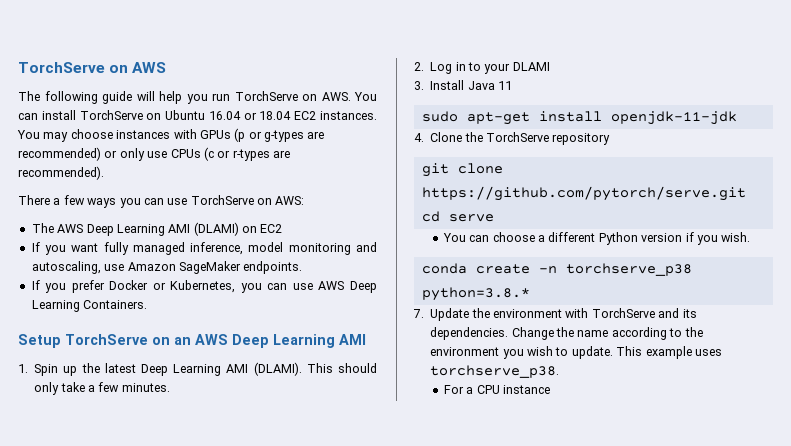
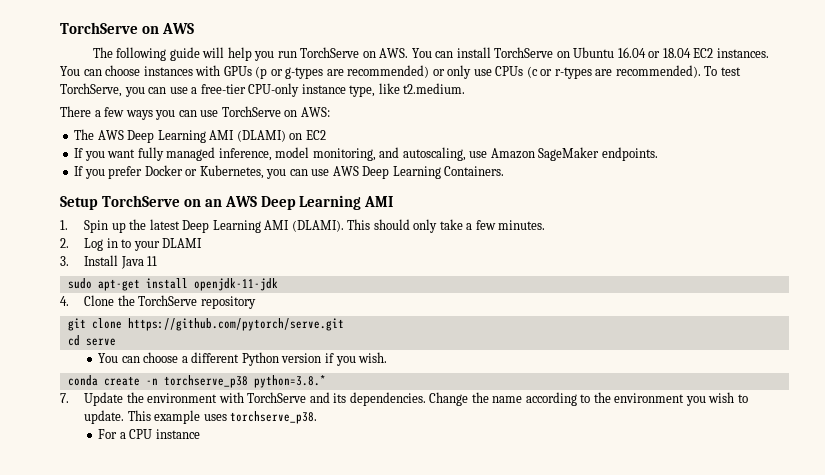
- You may choose instances with GPUs (p or g-types are recommended) or only use CPUs (c or r-types are recommended).
+ You can choose instances with GPUs (p or g-types are recommended) or only use CPUs (c or r-types are recommended). To test TorchServe, you can use a free-tier CPU-only instance type, like t2.medium.
- If you want fully managed inference, model monitoring and autoscaling, use Amazon SageMaker endpoints.
+ If you want fully managed inference, model monitoring, and autoscaling, use Amazon SageMaker endpoints.

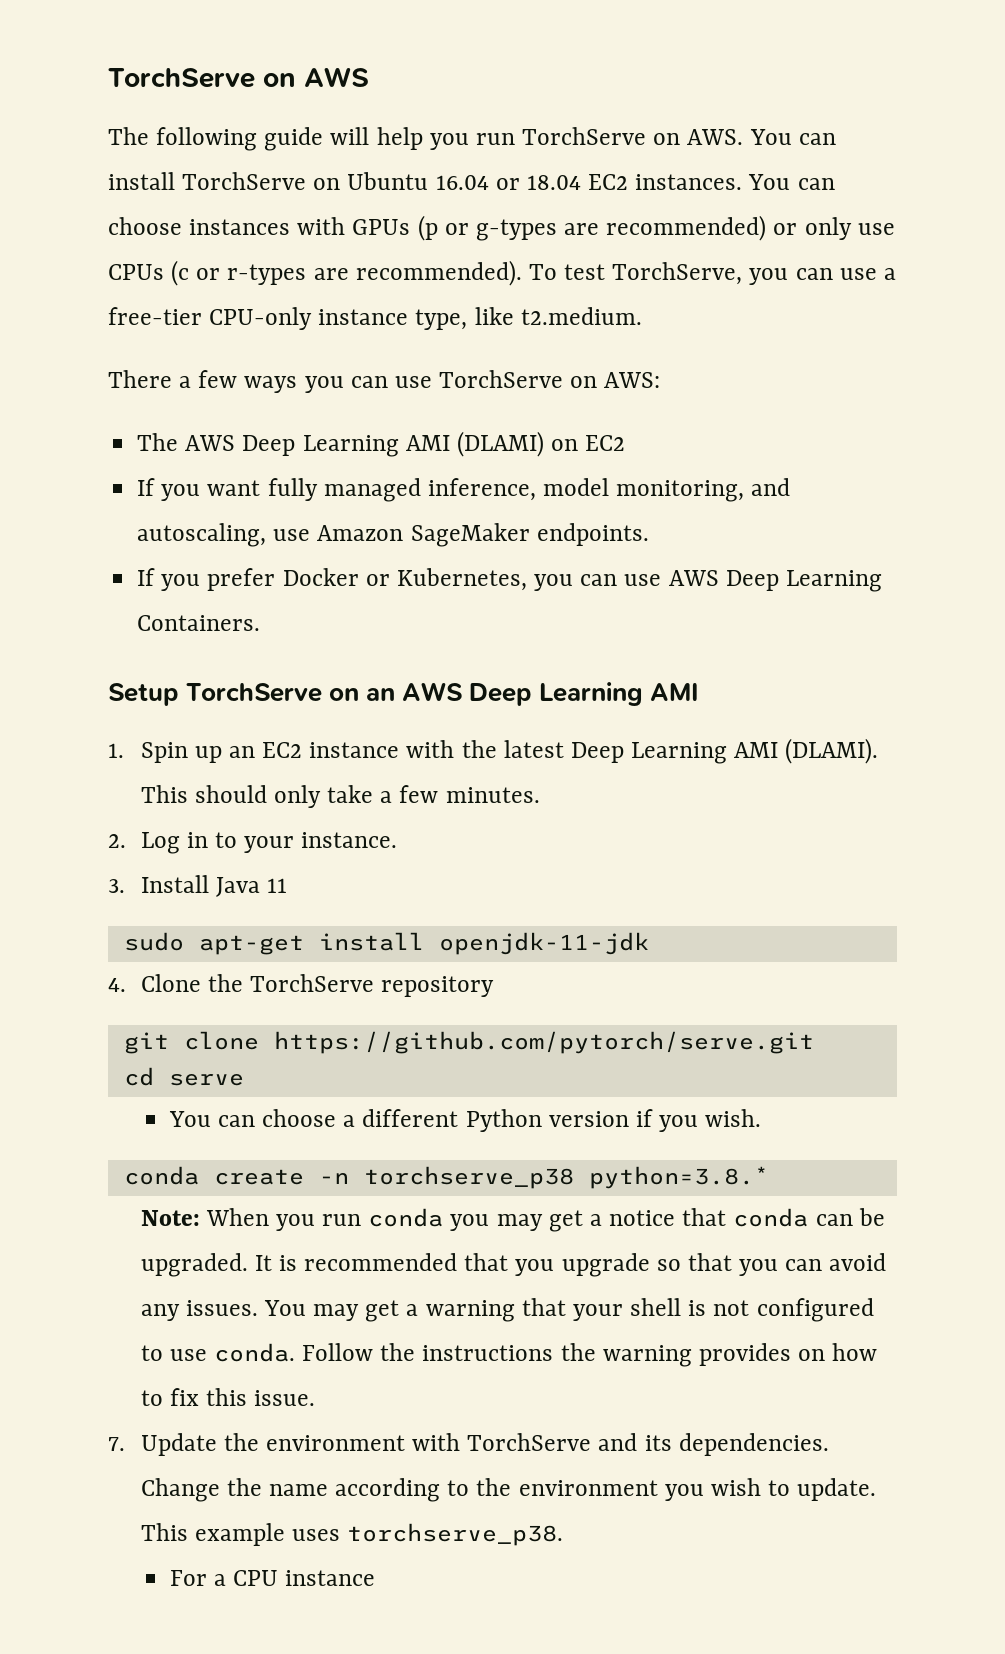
- 1. Spin up the latest Deep Learning AMI (DLAMI).
+ 1. Spin up an EC2 instance with the latest Deep Learning AMI (DLAMI).
- 2. Log in to your DLAMI
+ 2. Log in to your instance.
+ Note: When you run conda you may get a notice that conda can be upgraded. It is recommended that you upgrade so that you can avoid any issues. You may get a warning that your shell is not configured to use conda. Follow the instructions the warning provides on how to fix this issue.

